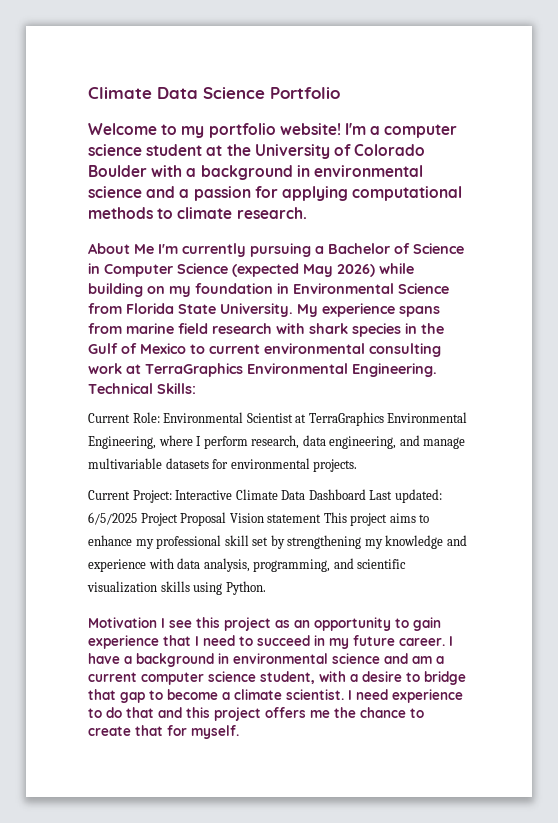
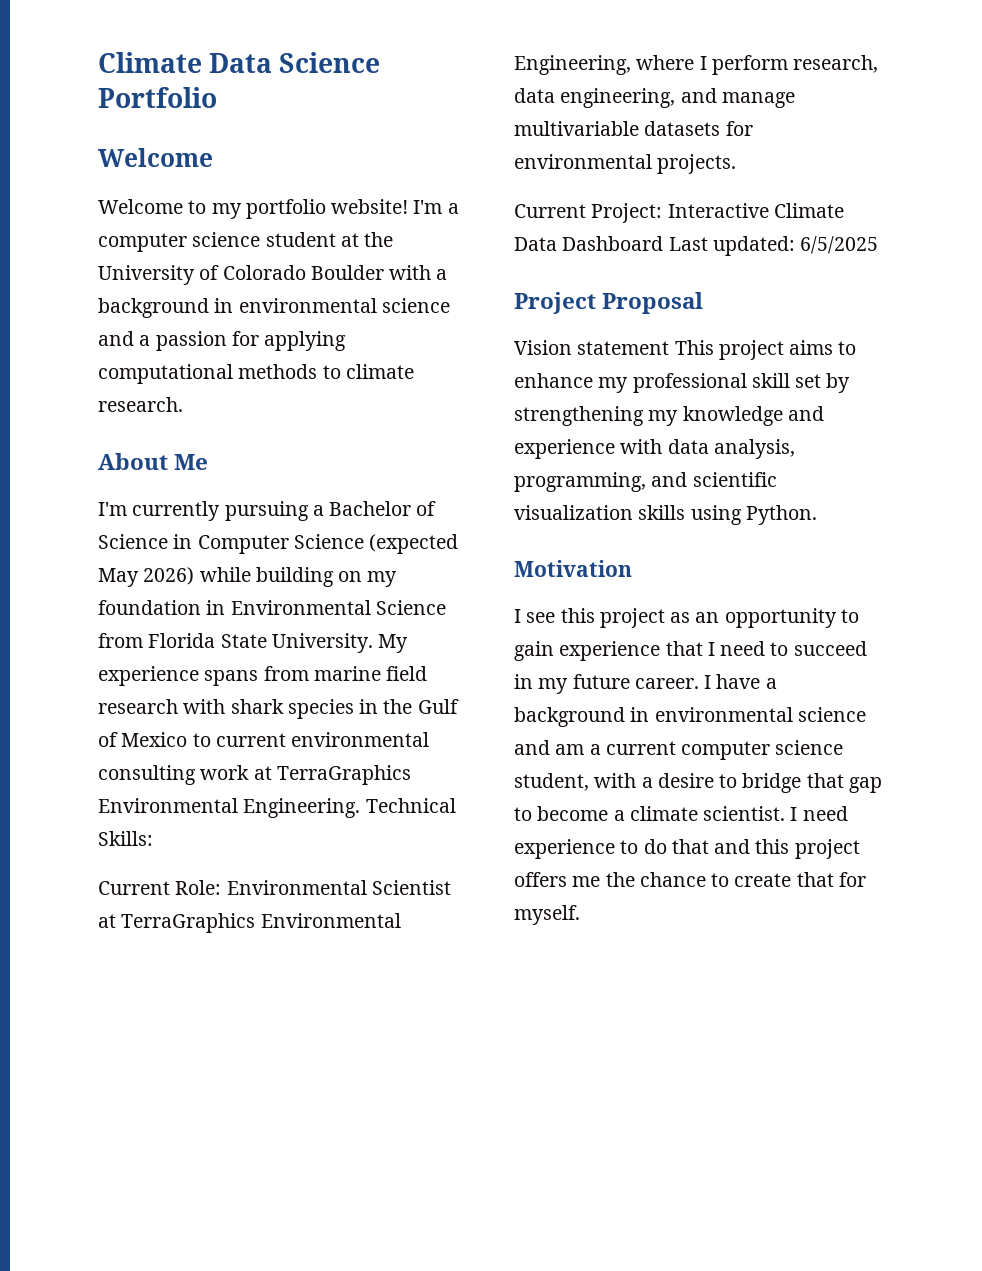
  Climate Data Science Portfolio
+ Welcome
- About Me I'm currently pursuing a Bachelor of Science in Computer Science (expected May 2026) while building on my foundation in Environmental Science from Florida State University.
+ About Me
+ I'm currently pursuing a Bachelor of Science in Computer Science (expected May 2026) while building on my foundation in Environmental Science from Florida State University.
- Current Project: Interactive Climate Data Dashboard Last updated: 6/5/2025 Project Proposal Vision statement This project aims to enhance my professional skill set by strengthening my knowledge and experience with data analysis, programming, and scientific visualization skills using Python.
+ Current Project: Interactive Climate Data Dashboard Last updated: 6/5/2025
+ Project Proposal
+ Vision statement This project aims to enhance my professional skill set by strengthening my knowledge and experience with data analysis, programming, and scientific visualization skills using Python.
- Motivation I see this project as an opportunity to gain experience that I need to succeed in my future career.
+ Motivation
+ I see this project as an opportunity to gain experience that I need to succeed in my future career.

